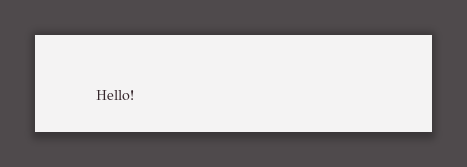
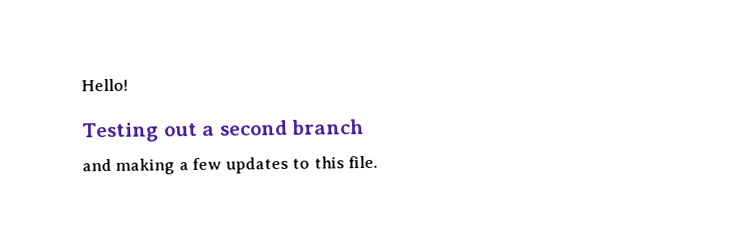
+ Testing out a second branch
+ and making a few updates to this file.

